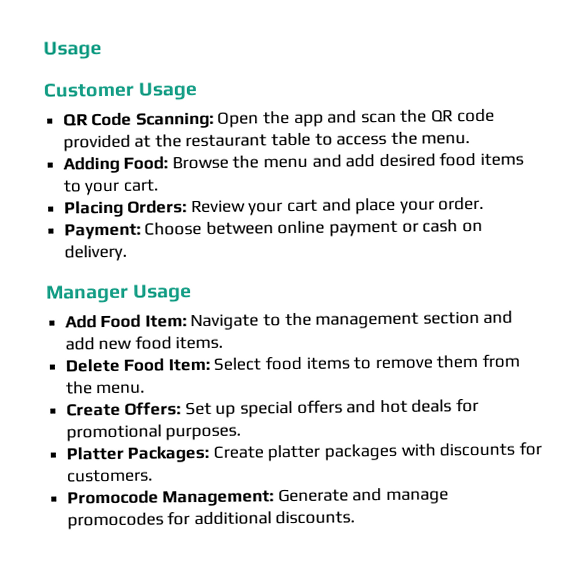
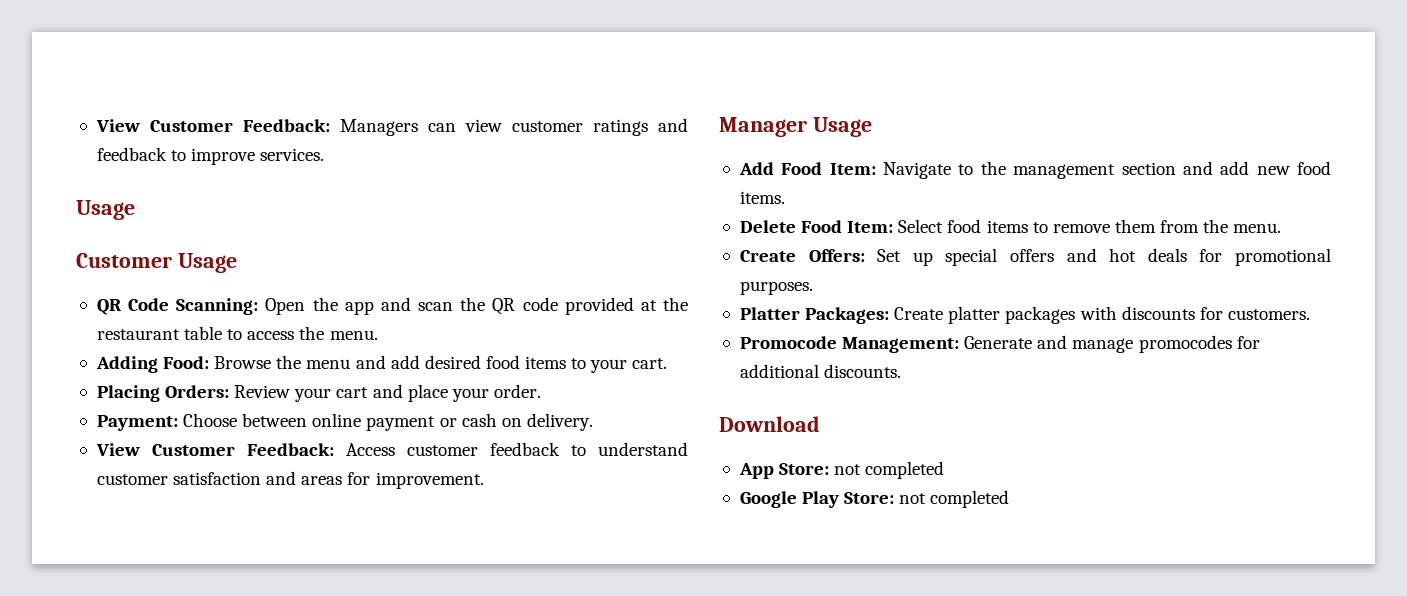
+ View Customer Feedback: Managers can view customer ratings and feedback to improve services.
+ View Customer Feedback: Access customer feedback to understand customer satisfaction and areas for improvement.
+ Download
+ App Store: not completed
+ Google Play Store: not completed

